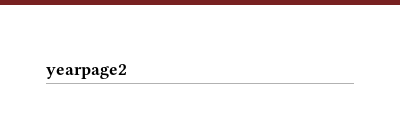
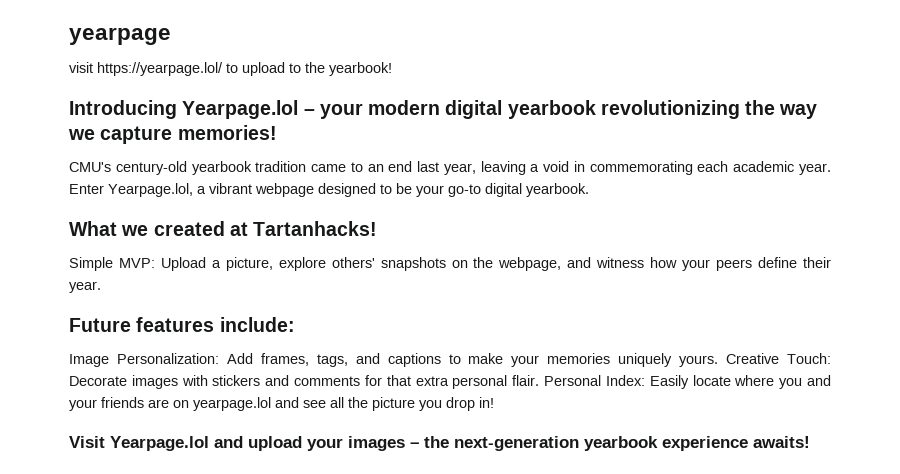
- yearpage2
+ yearpage
+ visit https://yearpage.lol/ to upload to the yearbook!
+ Introducing Yearpage.lol – your modern digital yearbook revolutionizing the way we capture memories!
+ CMU's century-old yearbook tradition came to an end last year, leaving a void in commemorating each academic year. Enter Yearpage.lol, a vibrant webpage designed to be your go-to digital yearbook.
+ What we created at Tartanhacks!
+ Simple MVP: Upload a picture, explore others' snapshots on the webpage, and witness how your peers define their year.
+ Future features include:
+ Image Personalization: Add frames, tags, and captions to make your memories uniquely yours. Creative Touch: Decorate images with stickers and comments for that extra personal flair. Personal Index: Easily locate where you and your friends are on yearpage.lol and see all the picture you drop in!
+ Visit Yearpage.lol and upload your images – the next-generation yearbook experience awaits!

